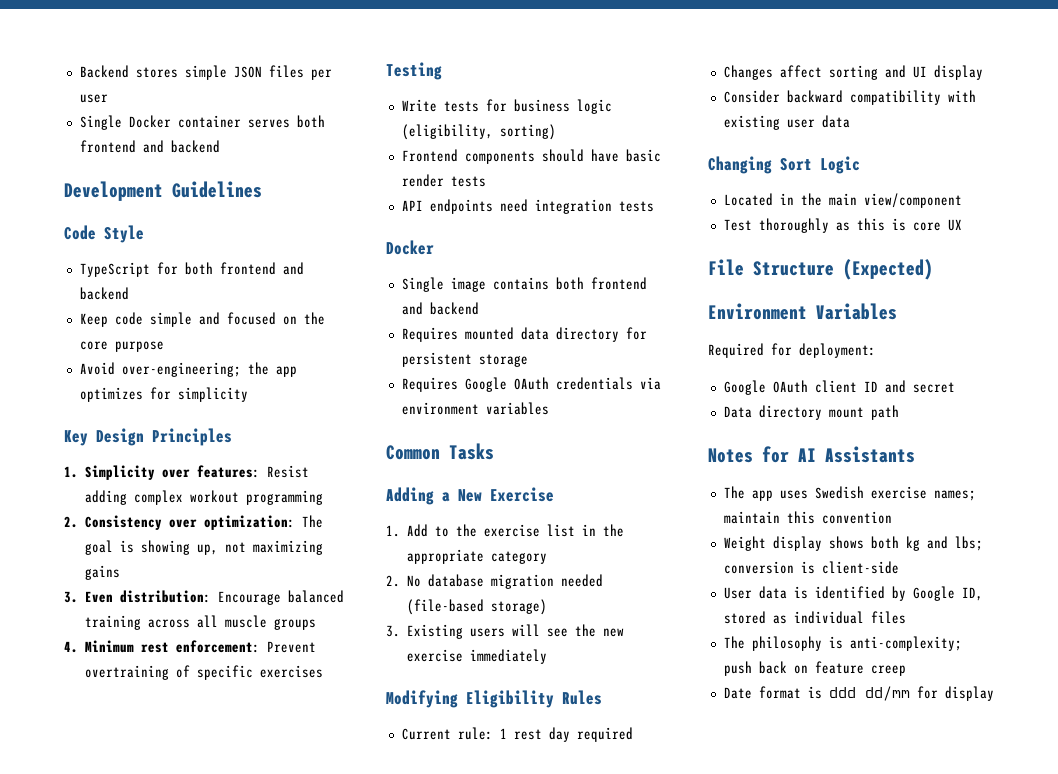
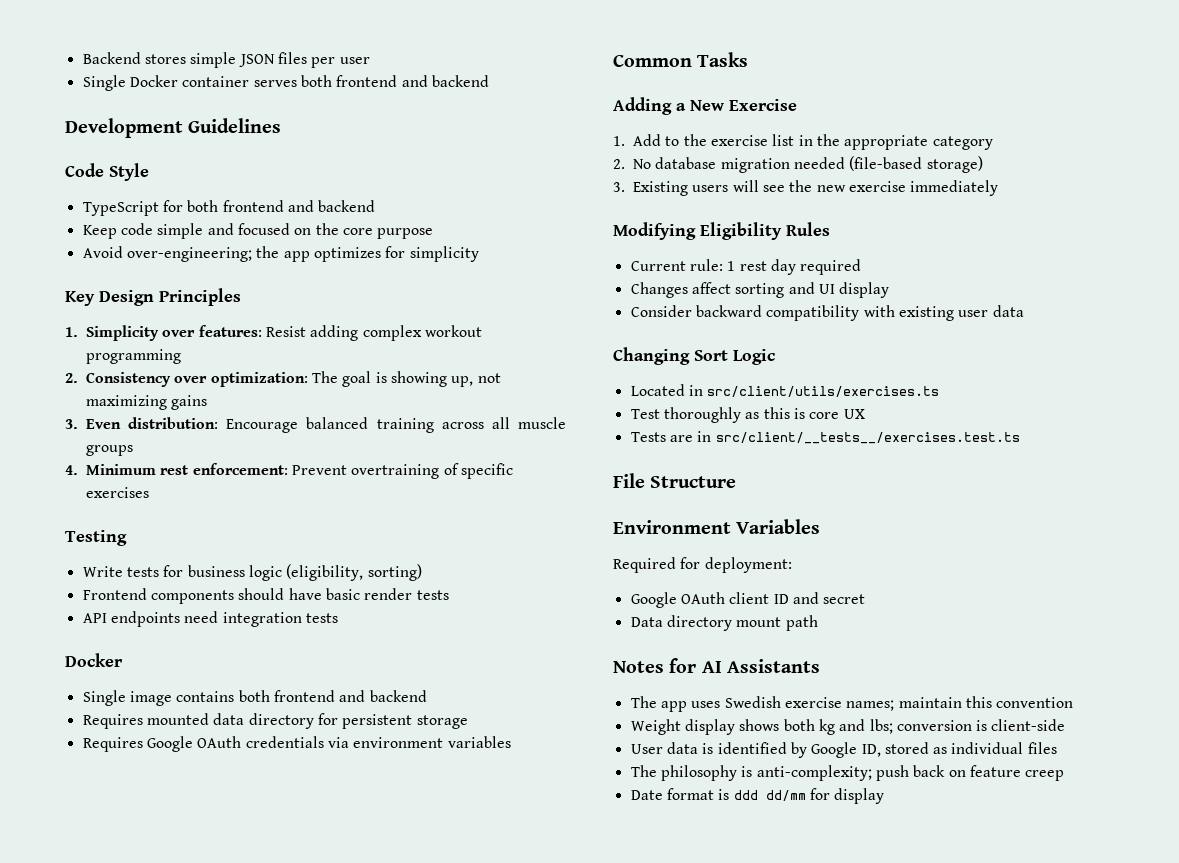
- Located in the main view/component
+ Located in src/client/utils/exercises.ts
+ Tests are in src/client/__tests__/exercises.test.ts
- File Structure (Expected)
+ File Structure

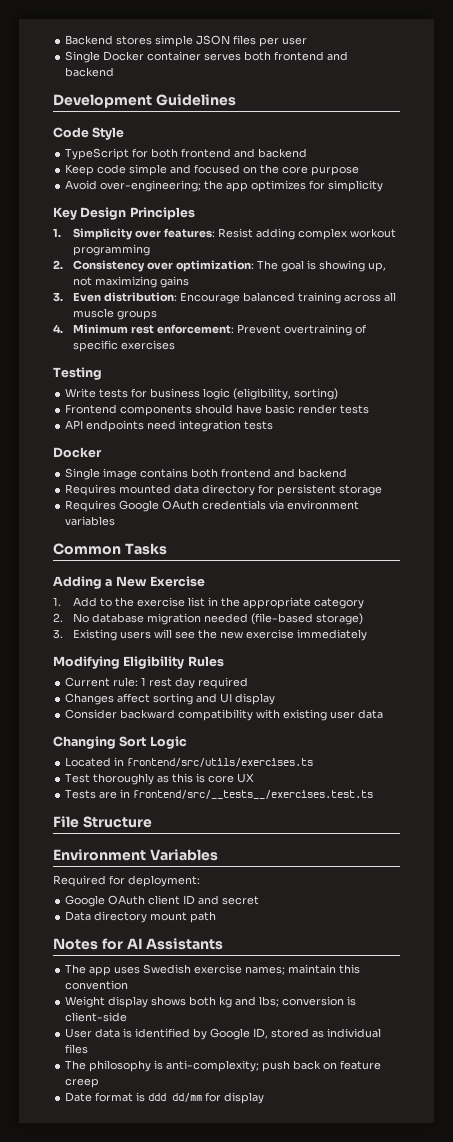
- Located in src/client/utils/exercises.ts
+ Located in frontend/src/utils/exercises.ts
- Tests are in src/client/__tests__/exercises.test.ts
+ Tests are in frontend/src/__tests__/exercises.test.ts

